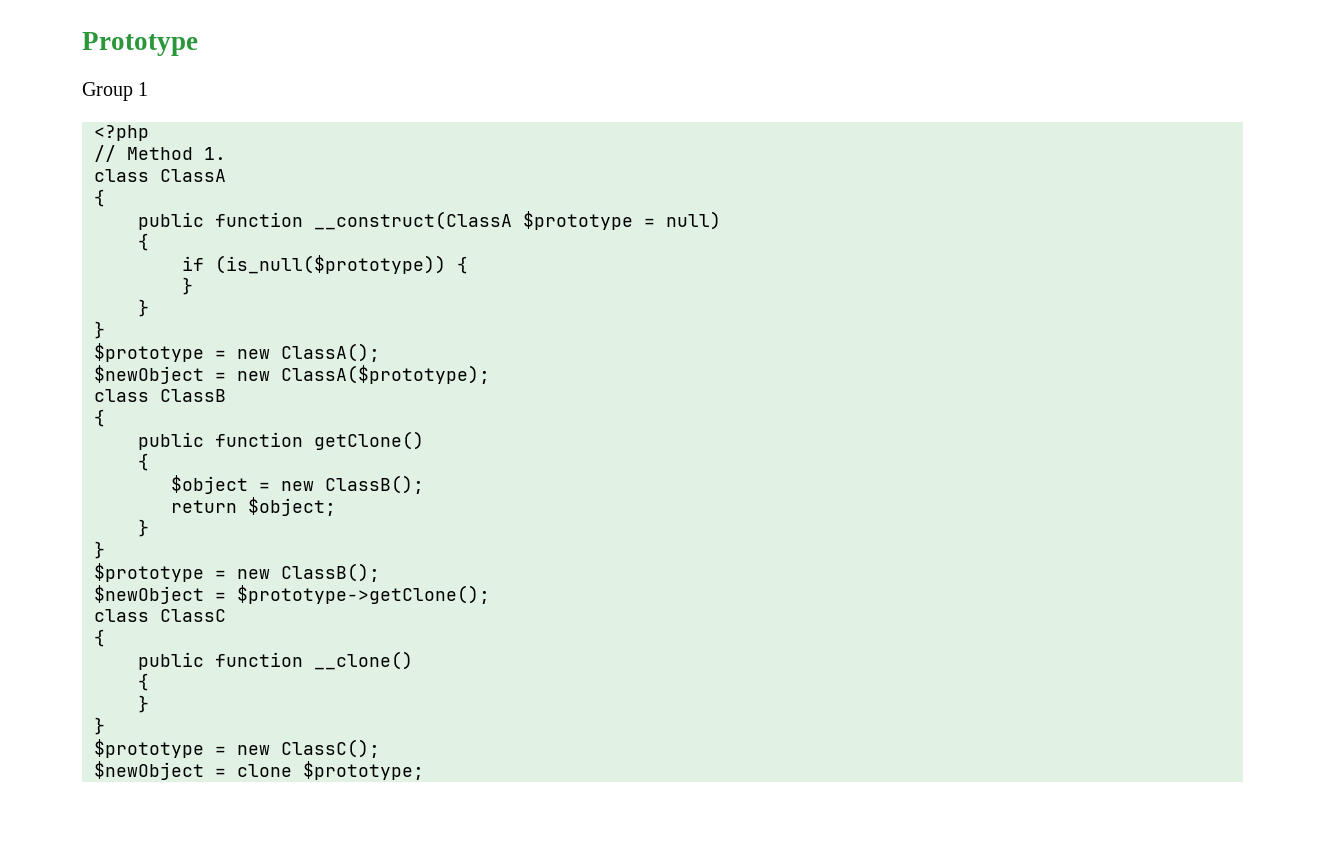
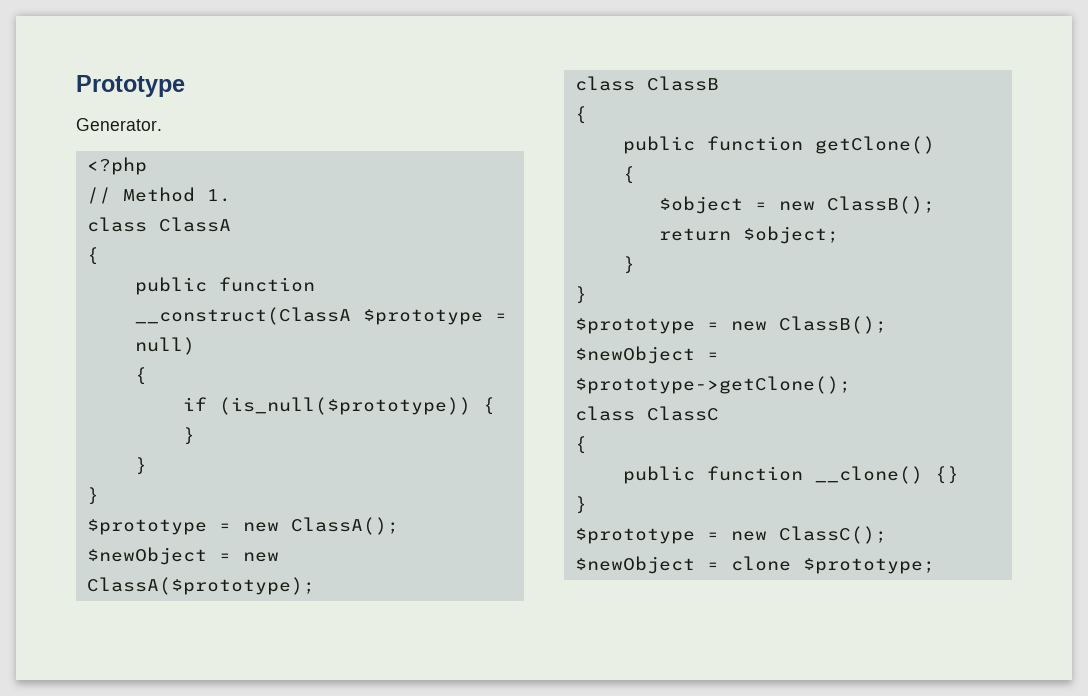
- Group 1
+ Generator.
- public function __clone()
- {
- }
+ public function __clone() {}

